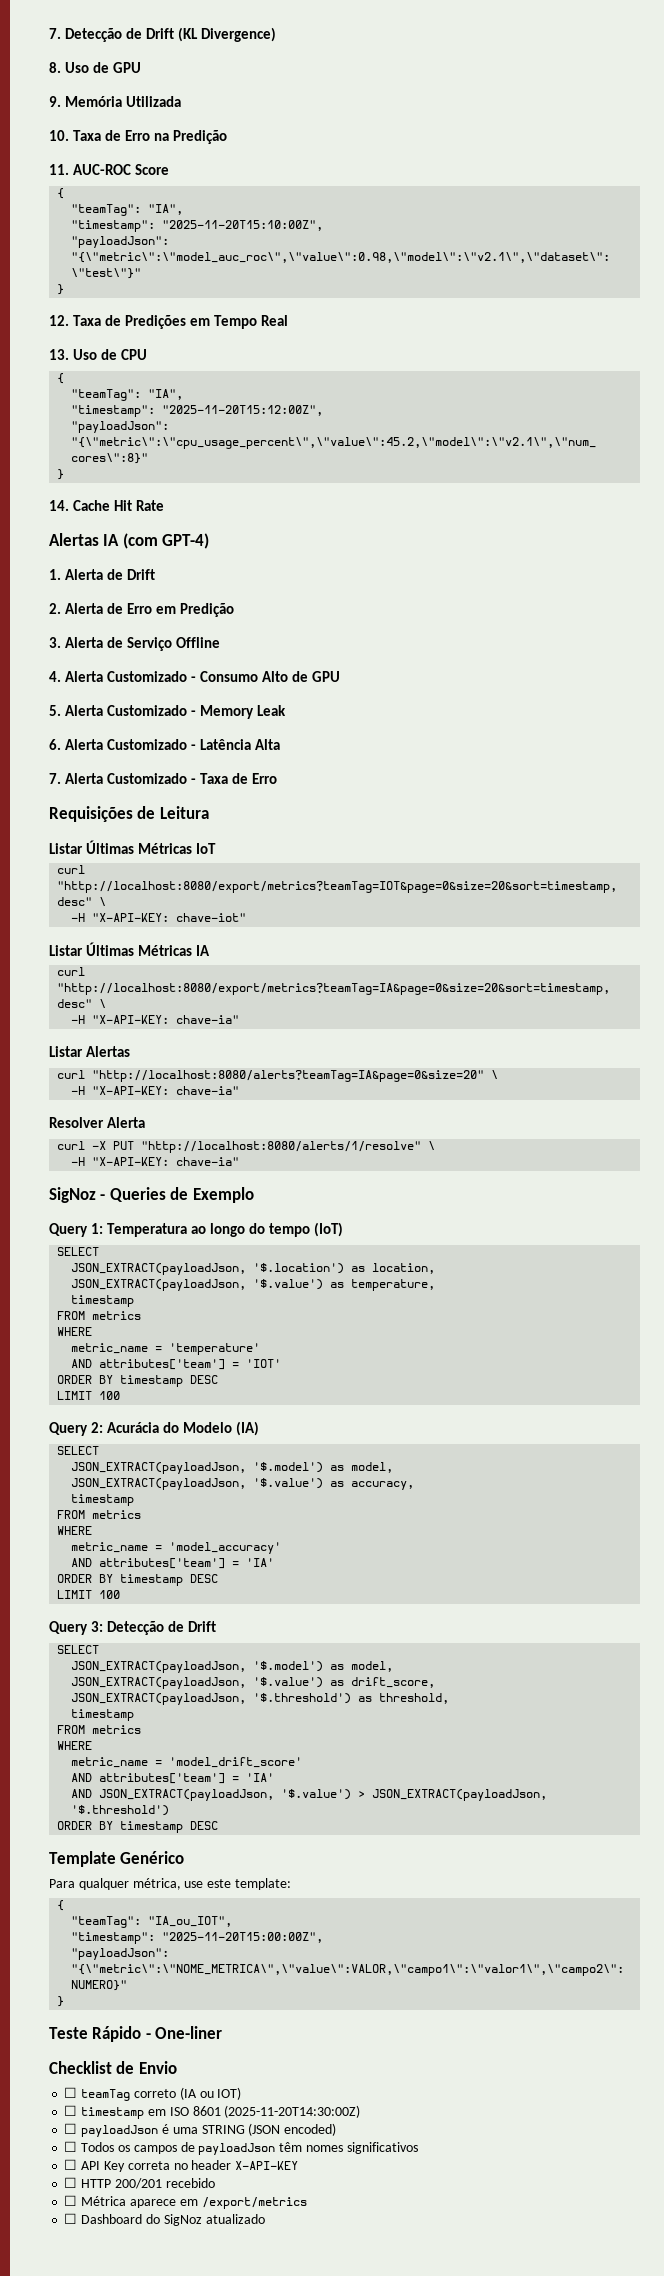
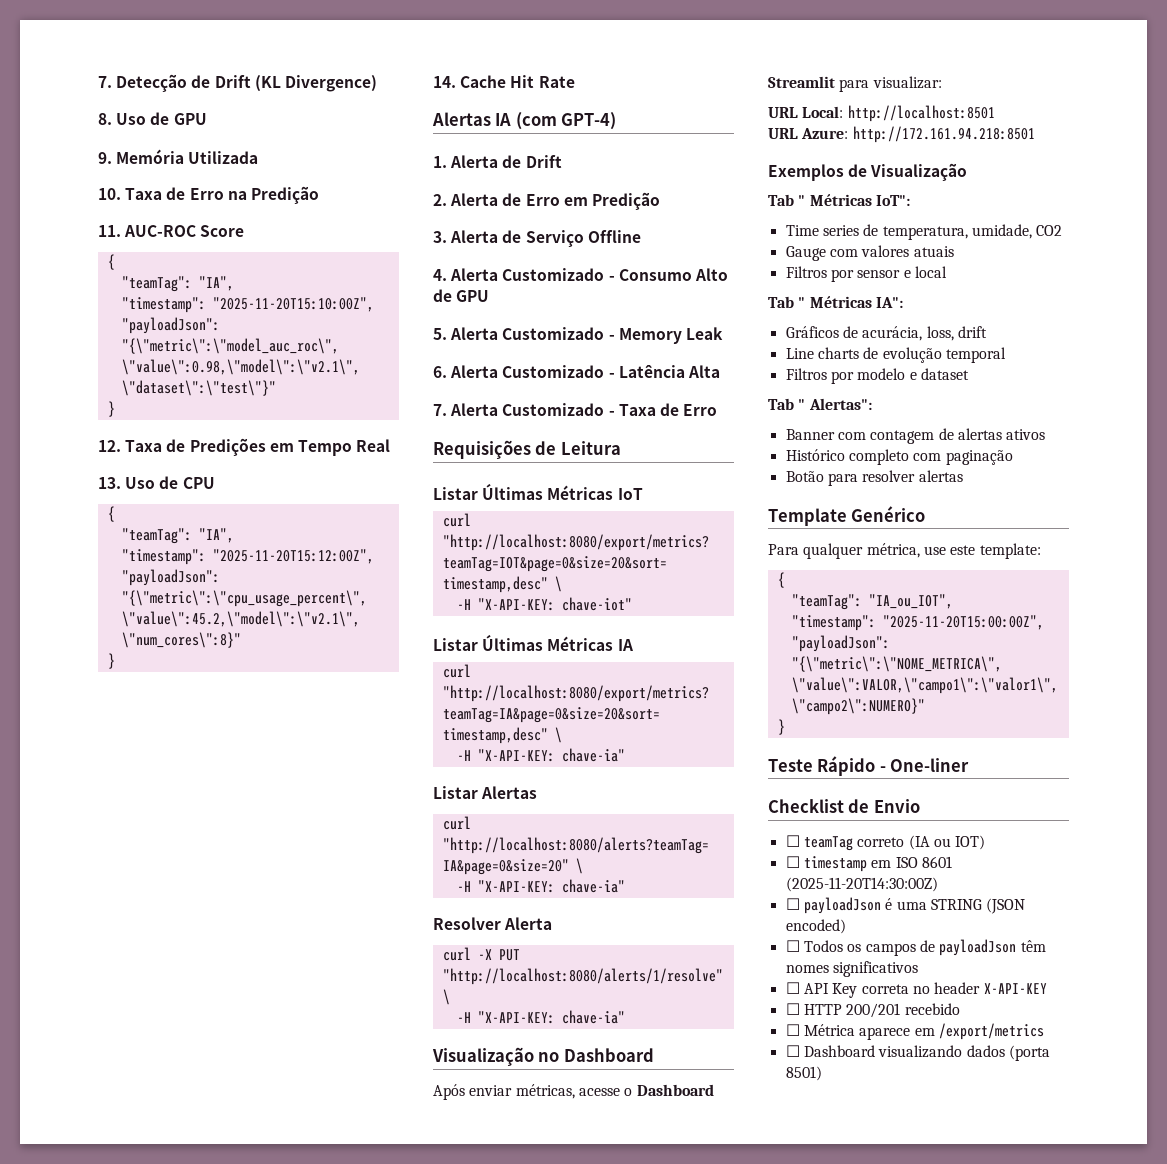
- SigNoz - Queries de Exemplo
- Query 1: Temperatura ao longo do tempo (IoT)
- SELECT
- JSON_EXTRACT(payloadJson, '$.location') as location,
- JSON_EXTRACT(payloadJson, '$.value') as temperature,
- timestamp
- FROM metrics
- WHERE
- metric_name = 'temperature'
- AND attributes['team'] = 'IOT'
- ORDER BY timestamp DESC
- LIMIT 100
- Query 2: Acurácia do Modelo (IA)
- SELECT
- JSON_EXTRACT(payloadJson, '$.model') as model,
- JSON_EXTRACT(payloadJson, '$.value') as accuracy,
- timestamp
- FROM metrics
- WHERE
- metric_name = 'model_accuracy'
- AND attributes['team'] = 'IA'
- ORDER BY timestamp DESC
- LIMIT 100
- Query 3: Detecção de Drift
- SELECT
- JSON_EXTRACT(payloadJson, '$.model') as model,
- JSON_EXTRACT(payloadJson, '$.value') as drift_score,
- JSON_EXTRACT(payloadJson, '$.threshold') as threshold,
- timestamp
- FROM metrics
- WHERE
- metric_name = 'model_drift_score'
- AND attributes['team'] = 'IA'
- AND JSON_EXTRACT(payloadJson, '$.value') > JSON_EXTRACT(payloadJson, '$.threshold')
- ORDER BY timestamp DESC
+ Visualização no Dashboard
+ Após enviar métricas, acesse o Dashboard Streamlit para visualizar:
+ URL Local: http://localhost:8501
+ URL Azure: http://172.161.94.218:8501
+ Exemplos de Visualização
+ Tab " Métricas IoT":
+ Time series de temperatura, umidade, CO2
+ Gauge com valores atuais
+ Filtros por sensor e local
+ Tab " Métricas IA":
+ Gráficos de acurácia, loss, drift
+ Line charts de evolução temporal
+ Filtros por modelo e dataset
+ Tab " Alertas":
+ Banner com contagem de alertas ativos
+ Histórico completo com paginação
+ Botão para resolver alertas
- ☐ Dashboard do SigNoz atualizado
+ ☐ Dashboard visualizando dados (porta 8501)

